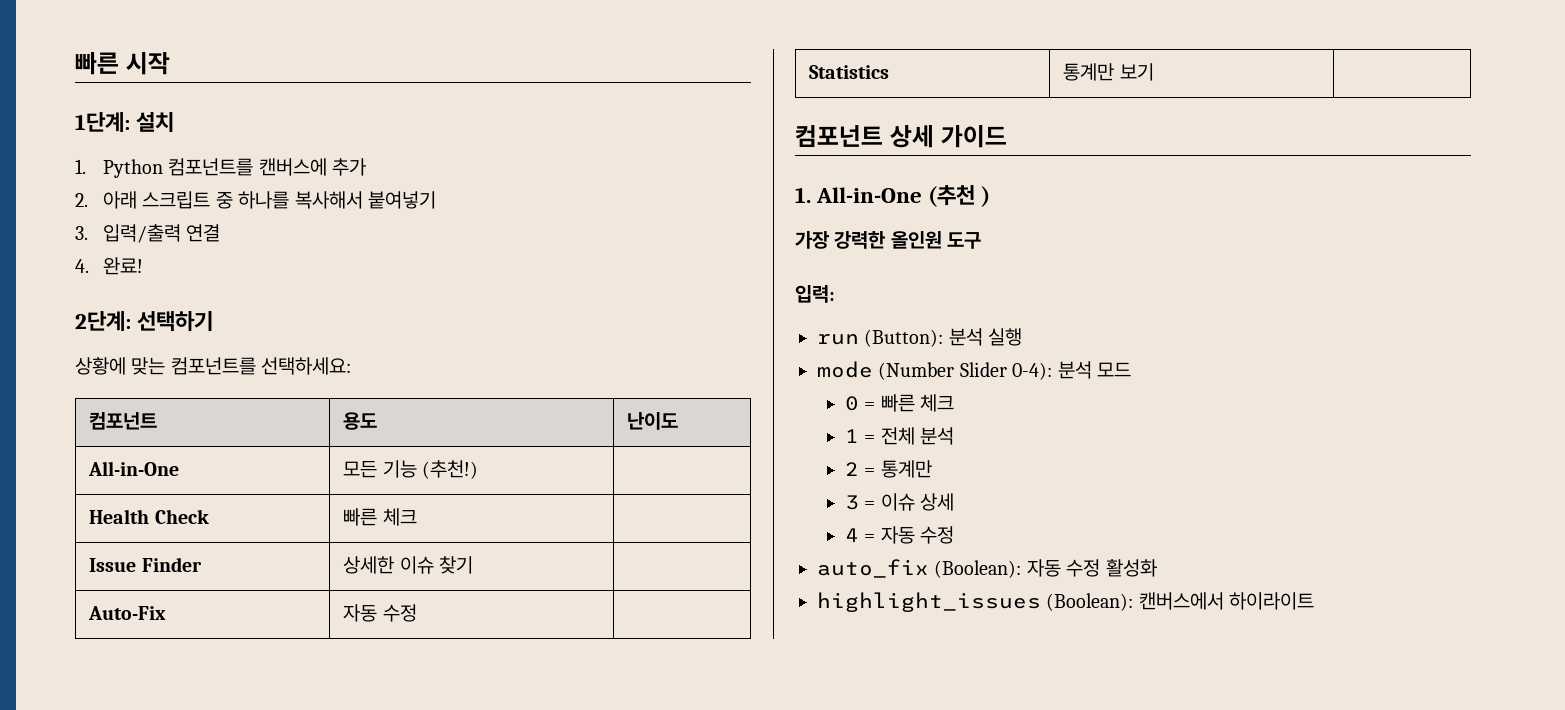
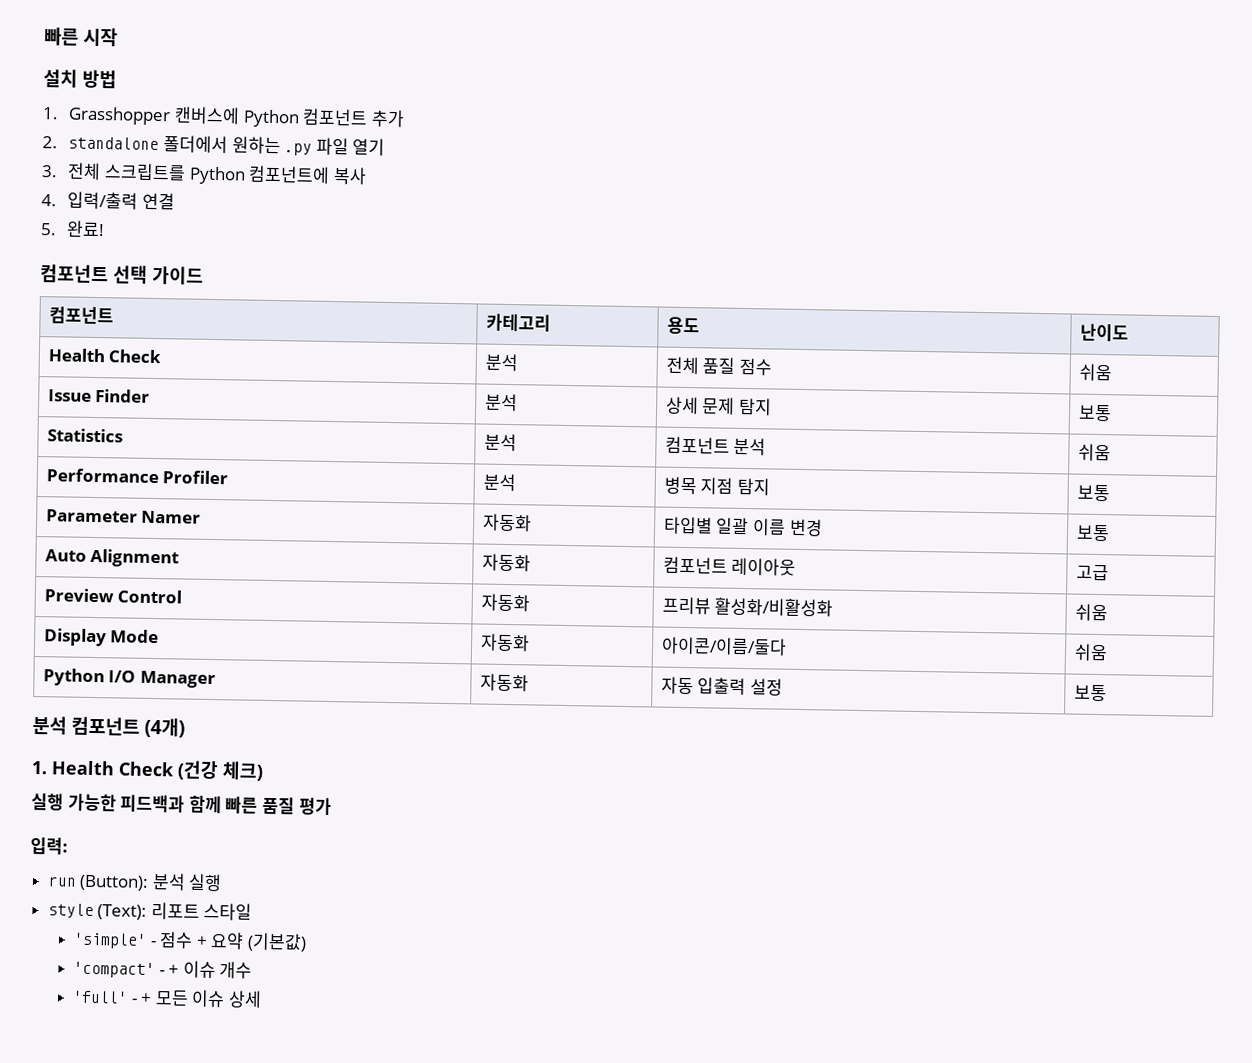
- 1단계: 설치
- 1. Python 컴포넌트를 캔버스에 추가
- 2. 아래 스크립트 중 하나를 복사해서 붙여넣기
- 3. 입력/출력 연결
+ 설치 방법
+ 1. Grasshopper 캔버스에 Python 컴포넌트 추가
+ 2. standalone 폴더에서 원하는 .py 파일 열기
+ 3. 전체 스크립트를 Python 컴포넌트에 복사
+ 4. 입력/출력 연결
- 4. 완료!
+ 5. 완료!
- 2단계: 선택하기
- 상황에 맞는 컴포넌트를 선택하세요:
- 컴포넌트 | 용도 | 난이도
+ 컴포넌트 선택 가이드
+ 컴포넌트 | 카테고리 | 용도 | 난이도
- All-in-One | 모든 기능 (추천!) |
- Health Check | 빠른 체크 |
- Issue Finder | 상세한 이슈 찾기 |
- Auto-Fix | 자동 수정 |
- Statistics | 통계만 보기 |
- 컴포넌트 상세 가이드
- 1. All-in-One (추천 )
- 가장 강력한 올인원 도구
+ Health Check | 분석 | 전체 품질 점수 | 쉬움
+ Issue Finder | 분석 | 상세 문제 탐지 | 보통
+ Statistics | 분석 | 컴포넌트 분석 | 쉬움
+ Performance Profiler | 분석 | 병목 지점 탐지 | 보통
+ Parameter Namer | 자동화 | 타입별 일괄 이름 변경 | 보통
+ Auto Alignment | 자동화 | 컴포넌트 레이아웃 | 고급
+ Preview Control | 자동화 | 프리뷰 활성화/비활성화 | 쉬움
+ Display Mode | 자동화 | 아이콘/이름/둘다 | 쉬움
+ Python I/O Manager | 자동화 | 자동 입출력 설정 | 보통
+ 분석 컴포넌트 (4개)
+ 1. Health Check (건강 체크)
+ 실행 가능한 피드백과 함께 빠른 품질 평가
- mode (Number Slider 0-4): 분석 모드
- 0 = 빠른 체크
- 1 = 전체 분석
- 2 = 통계만
- 3 = 이슈 상세
- 4 = 자동 수정
- auto_fix (Boolean): 자동 수정 활성화
- highlight_issues (Boolean): 캔버스에서 하이라이트
+ style (Text): 리포트 스타일
+ 'simple' - 점수 + 요약 (기본값)
+ 'compact' - + 이슈 개수
+ 'full' - + 모든 이슈 상세

